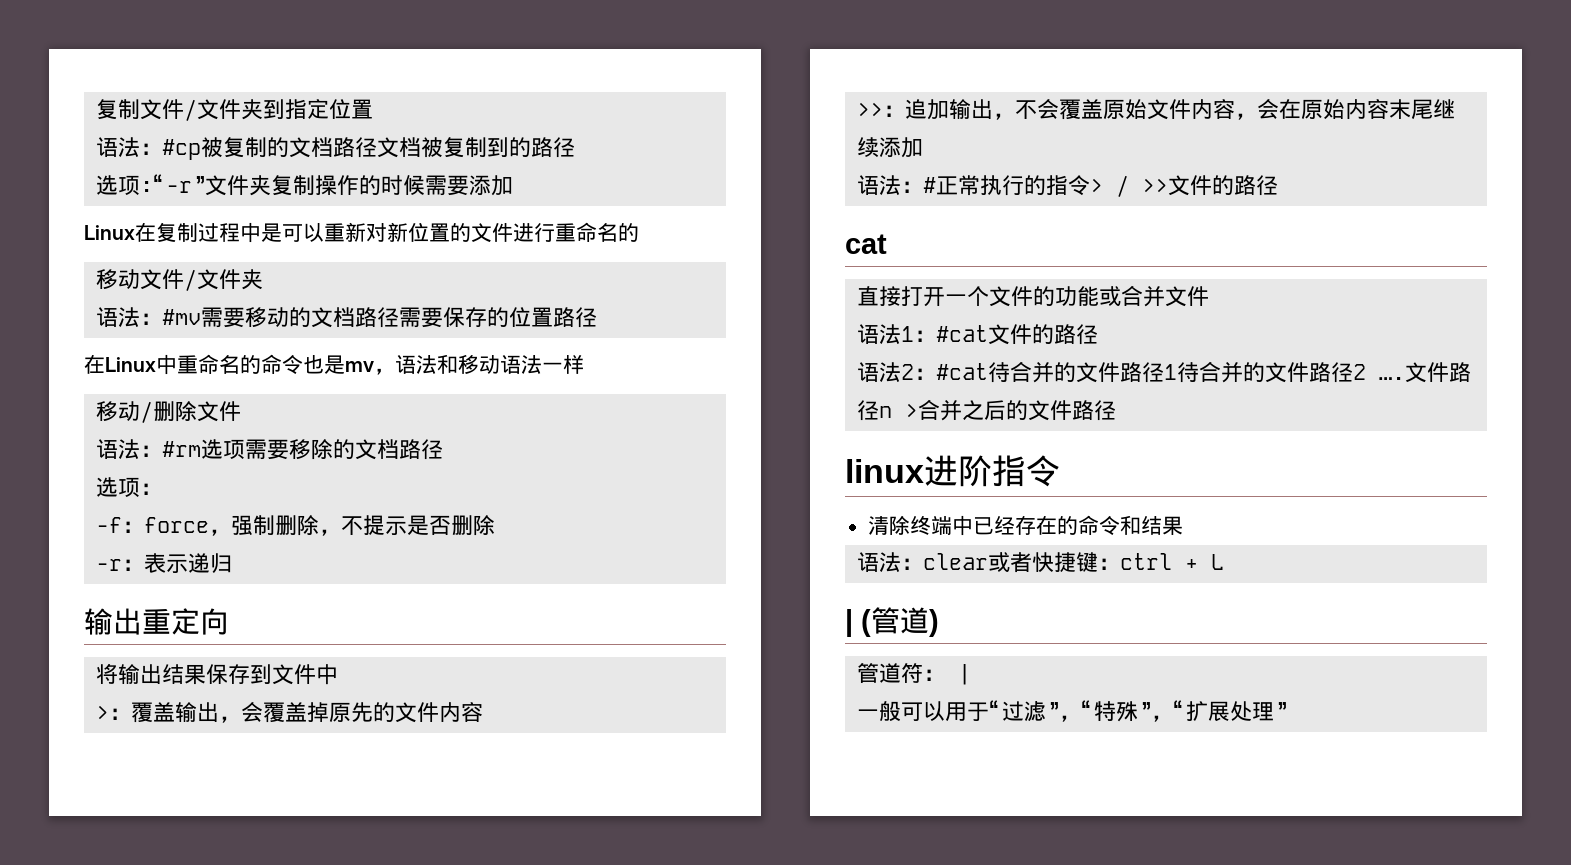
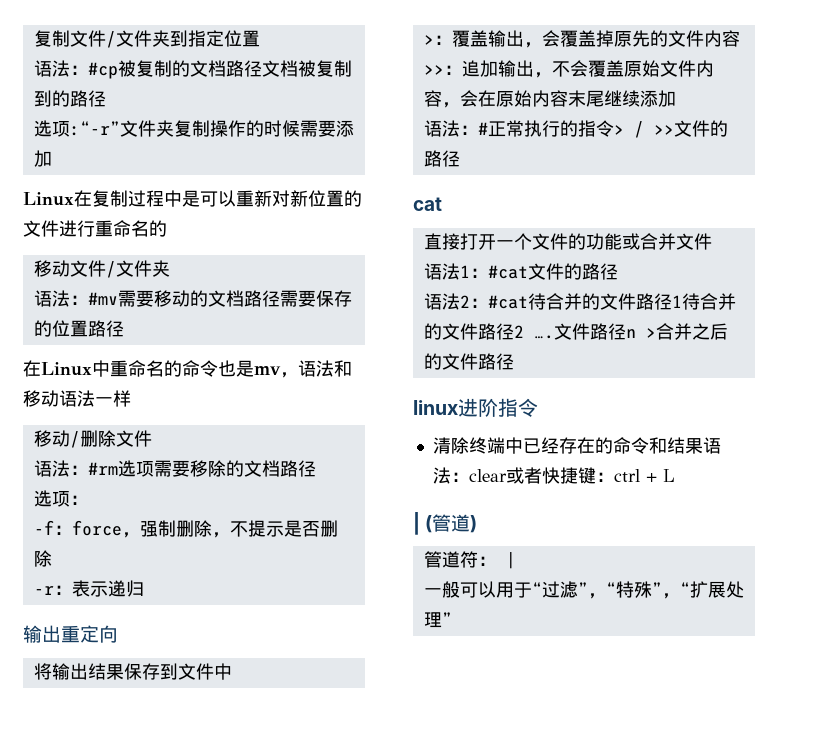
- 清除终端中已经存在的命令和结果
- 语法：clear或者快捷键：ctrl + L
+ 清除终端中已经存在的命令和结果语法：clear或者快捷键：ctrl + L

